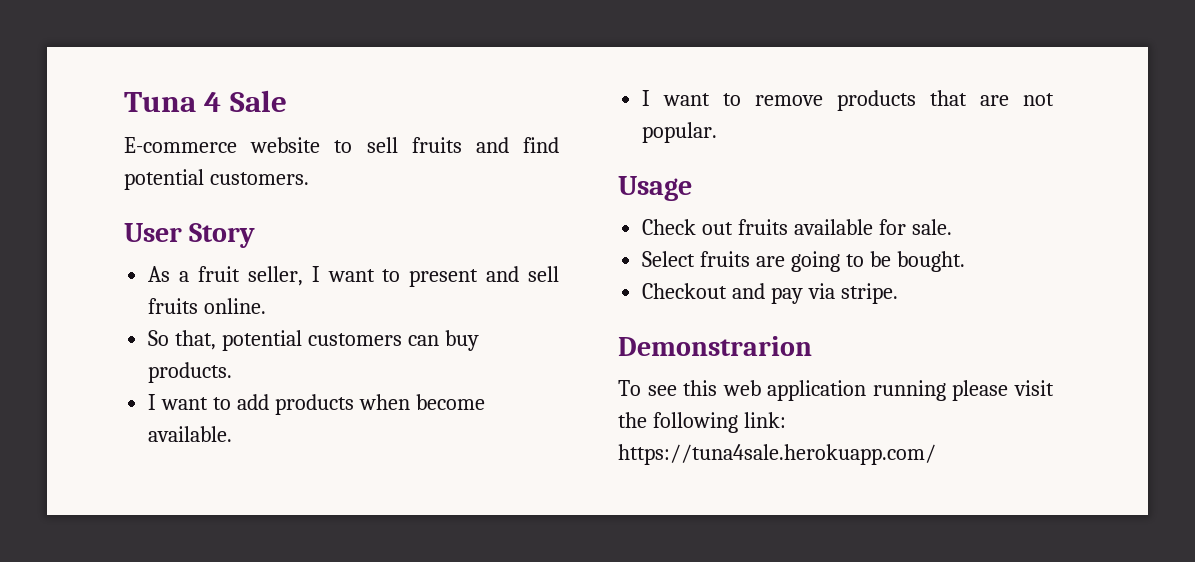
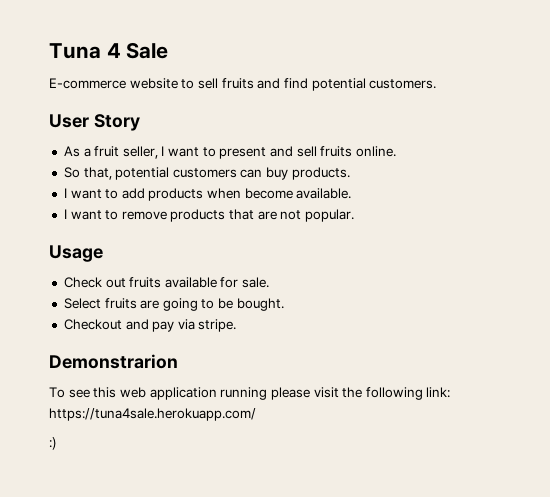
+ :)

